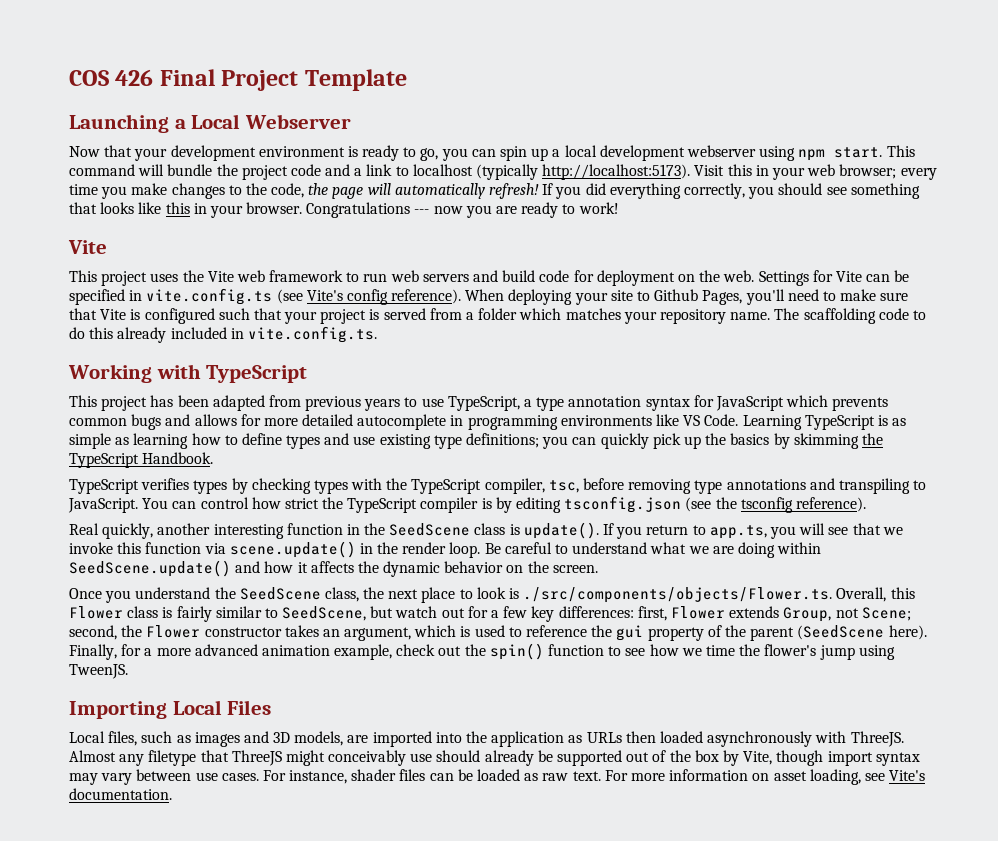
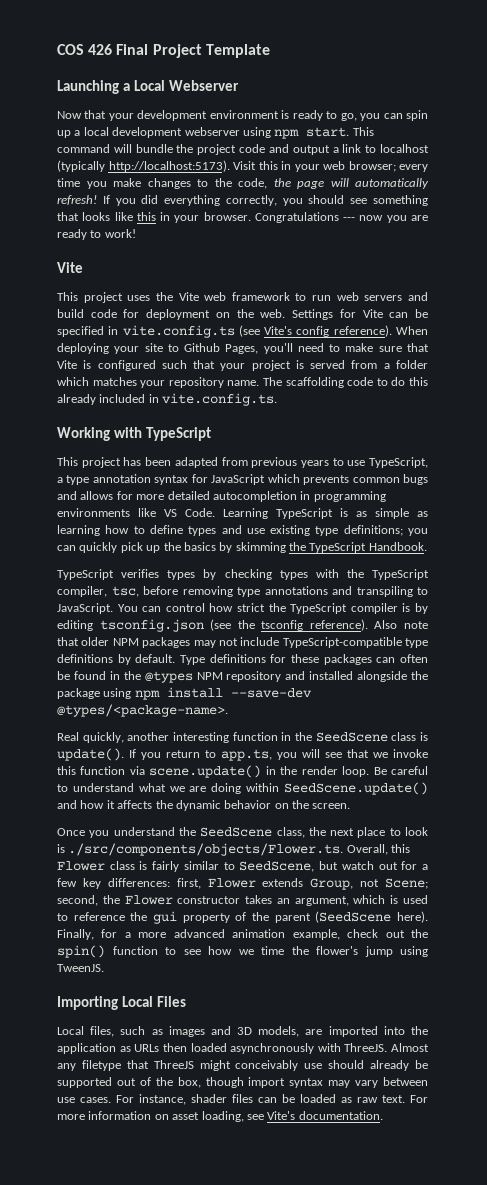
- This command will bundle the project code and a link to localhost (typically http://localhost:5173).
+ This command will bundle the project code and output a link to localhost (typically http://localhost:5173).
- This project has been adapted from previous years to use TypeScript, a type annotation syntax for JavaScript which prevents common bugs and allows for more detailed autocomplete in programming environments like VS Code.
+ This project has been adapted from previous years to use TypeScript, a type annotation syntax for JavaScript which prevents common bugs and allows for more detailed autocompletion in programming environments like VS Code.
+ Also note that older NPM packages may not include TypeScript-compatible type definitions by default. Type definitions for these packages can often be found in the @types NPM repository and installed alongside the package using npm install --save-dev @types/<package-name>.
- Almost any filetype that ThreeJS might conceivably use should already be supported out of the box by Vite, though import syntax may vary between use cases.
+ Almost any filetype that ThreeJS might conceivably use should already be supported out of the box, though import syntax may vary between use cases.

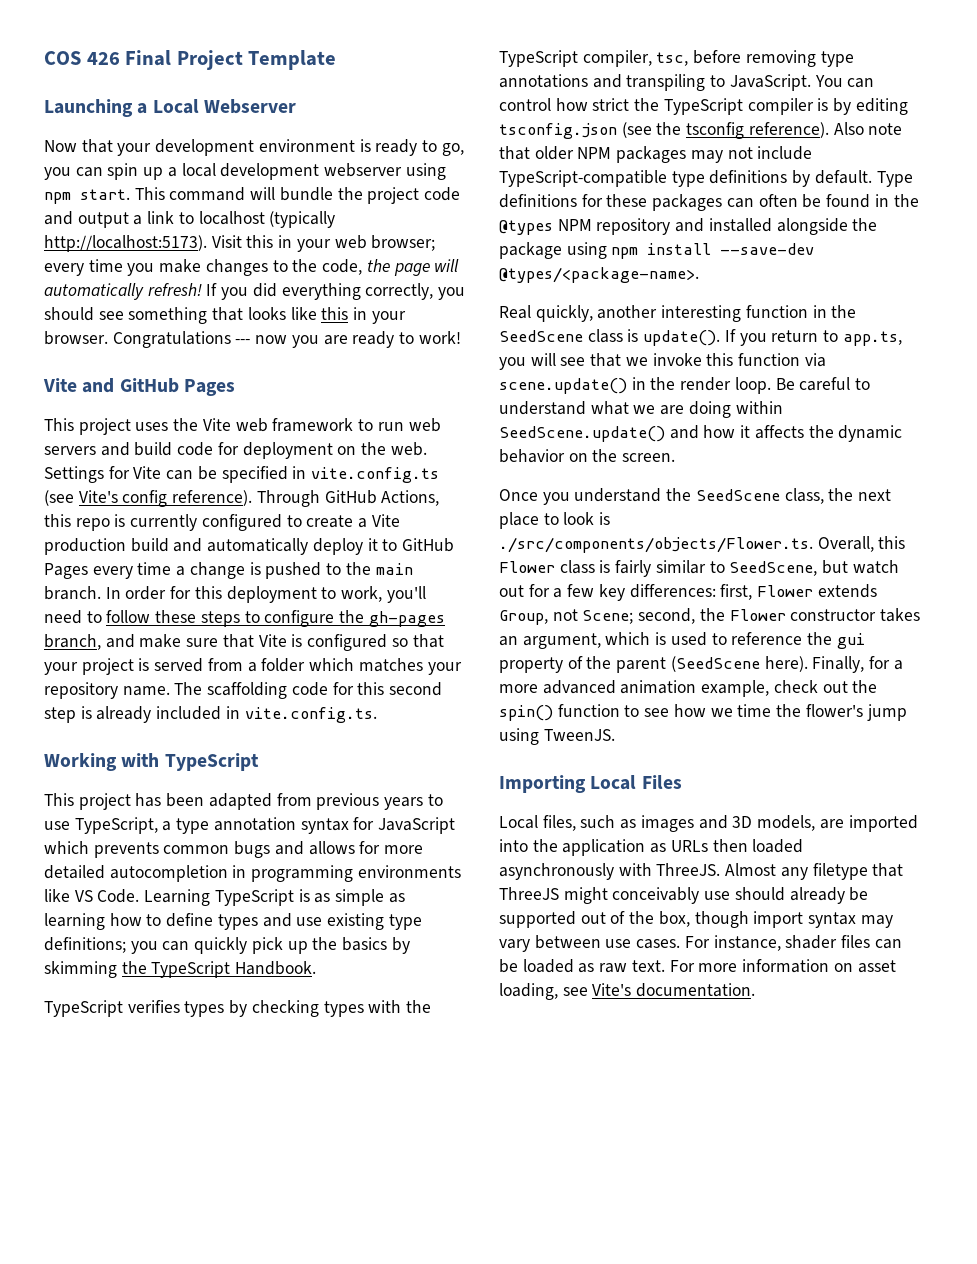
  Congratulations --- now you are ready to work!
- Vite
+ Vite and GitHub Pages
- When deploying your site to Github Pages, you'll need to make sure that Vite is configured such that your project is served from a folder which matches your repository name.
+ Through GitHub Actions, this repo is currently configured to create a Vite production build and automatically deploy it to GitHub Pages every time a change is pushed to the main branch. In order for this deployment to work, you'll need to follow these steps to configure the gh-pages branch, and make sure that Vite is configured so that your project is served from a folder which matches your repository name.
- The scaffolding code to do this already included in vite.config.ts.
+ The scaffolding code for this second step is already included in vite.config.ts.

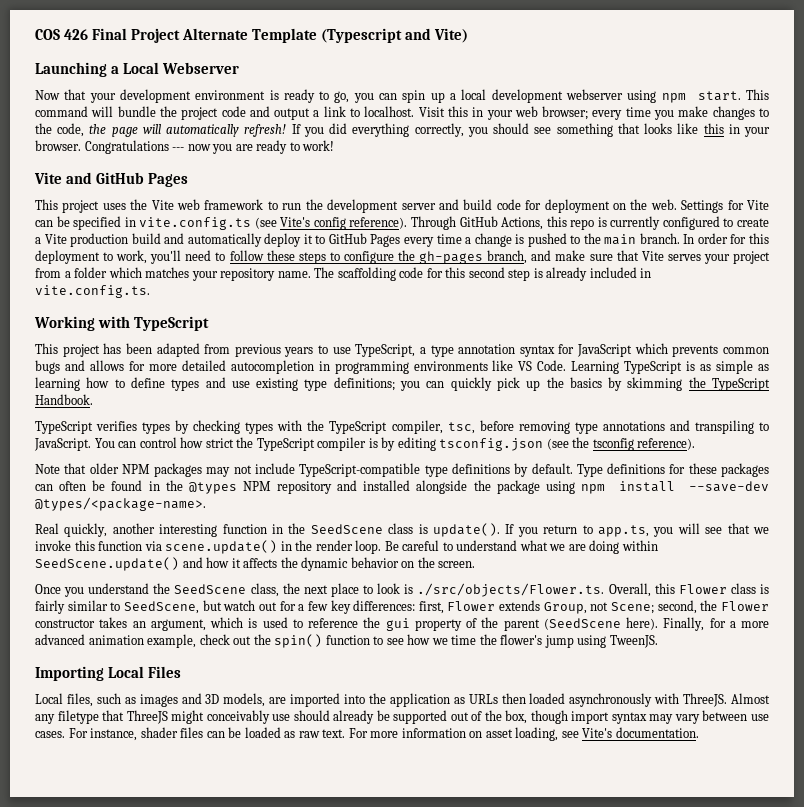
- COS 426 Final Project Template
+ COS 426 Final Project Alternate Template (Typescript and Vite)
- This command will bundle the project code and output a link to localhost (typically http://localhost:5173).
+ This command will bundle the project code and output a link to localhost.
- This project uses the Vite web framework to run web servers and build code for deployment on the web.
+ This project uses the Vite web framework to run the development server and build code for deployment on the web.
- In order for this deployment to work, you'll need to follow these steps to configure the gh-pages branch, and make sure that Vite is configured so that your project is served from a folder which matches your repository name.
+ In order for this deployment to work, you'll need to follow these steps to configure the gh-pages branch, and make sure that Vite serves your project from a folder which matches your repository name.
- You can control how strict the TypeScript compiler is by editing tsconfig.json (see the tsconfig reference). Also note that older NPM packages may not include TypeScript-compatible type definitions by default.
+ You can control how strict the TypeScript compiler is by editing tsconfig.json (see the tsconfig reference).
+ Note that older NPM packages may not include TypeScript-compatible type definitions by default.
- Once you understand the SeedScene class, the next place to look is ./src/components/objects/Flower.ts. Overall, this Flower class is fairly similar to SeedScene, but watch out for a few key differences: first, Flower extends Group, not Scene; second, the Flower constructor takes an argument, which is used to reference the gui property of the parent (SeedScene here).
+ Once you understand the SeedScene class, the next place to look is ./src/objects/Flower.ts. Overall, this Flower class is fairly similar to SeedScene, but watch out for a few key differences: first, Flower extends Group, not Scene; second, the Flower constructor takes an argument, which is used to reference the gui property of the parent (SeedScene here).

